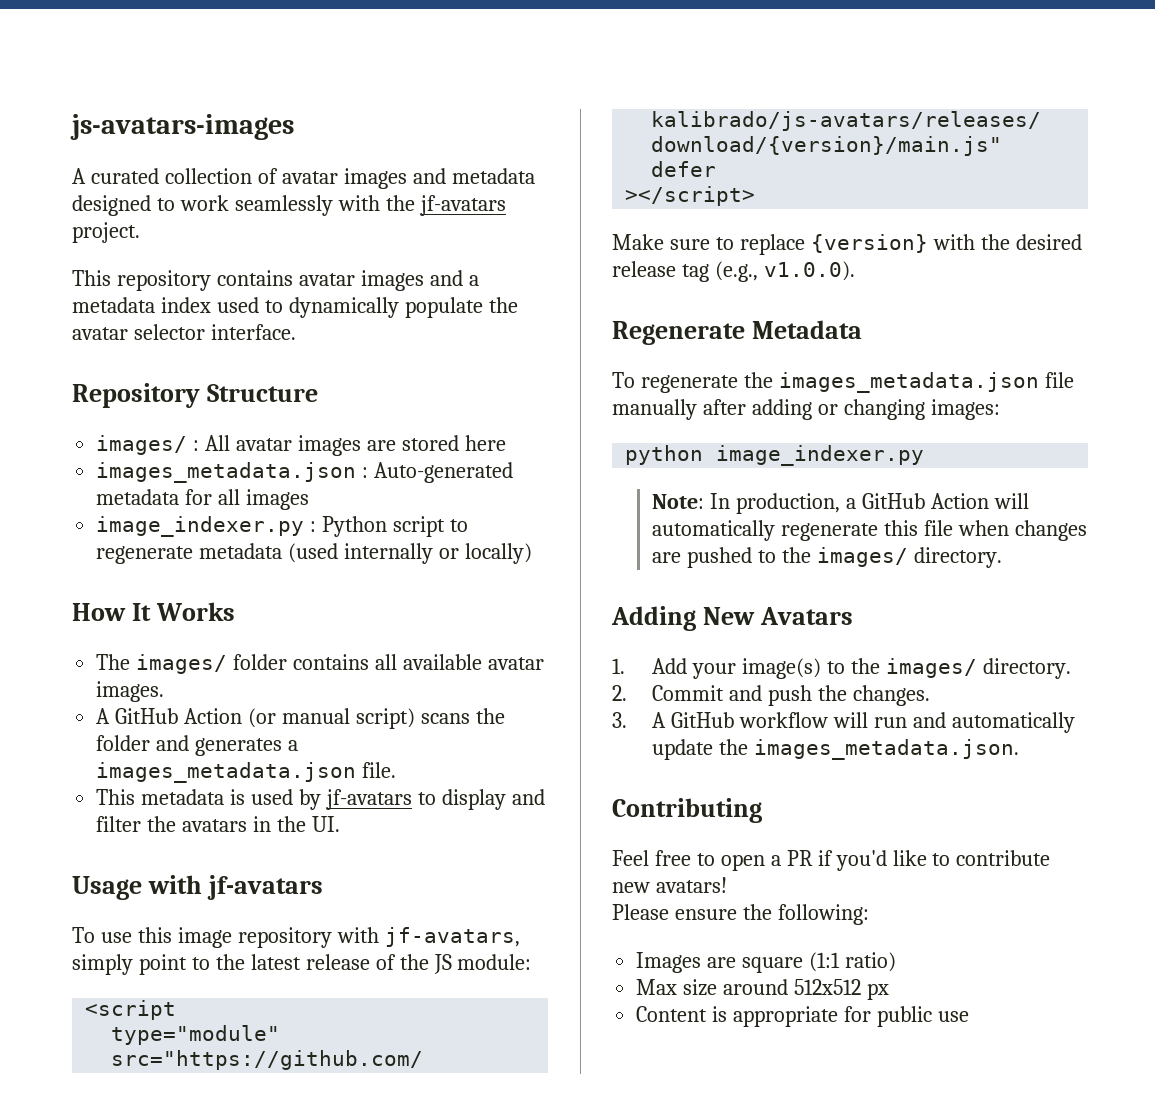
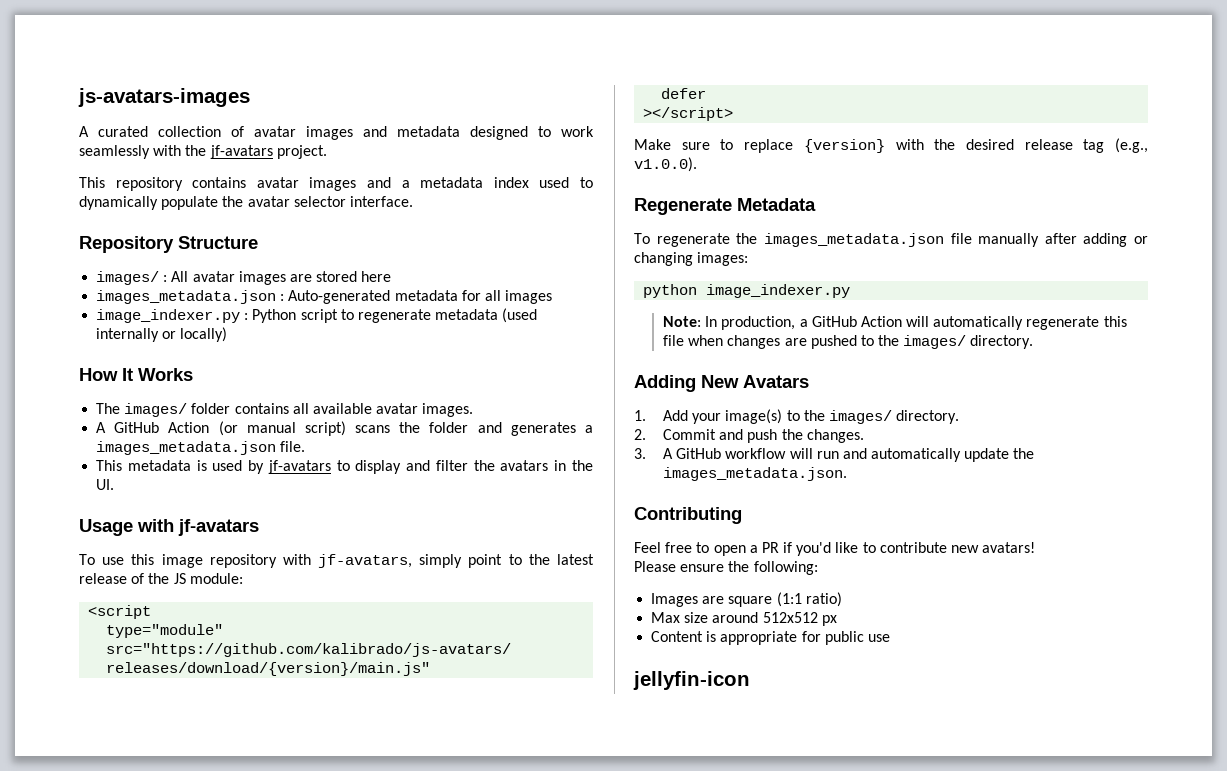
+ jellyfin-icon

